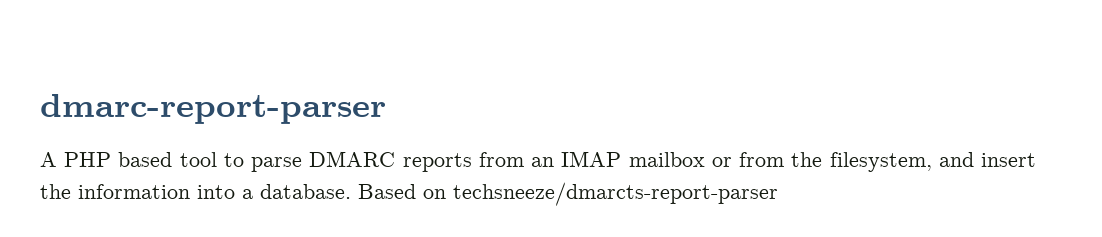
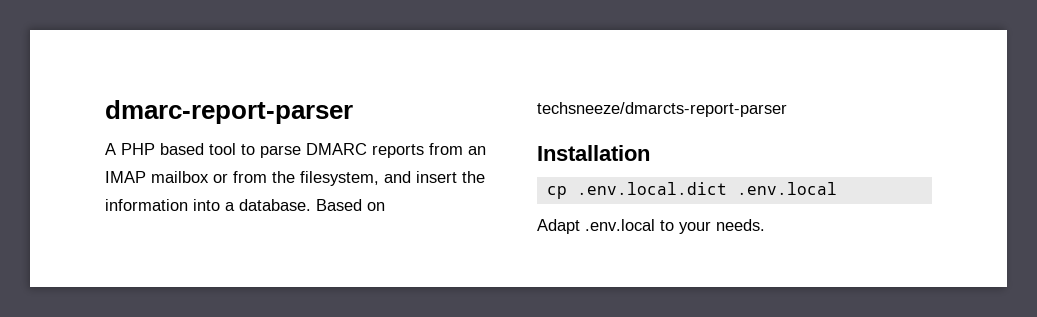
+ Installation
+ cp .env.local.dict .env.local
+ Adapt .env.local to your needs.

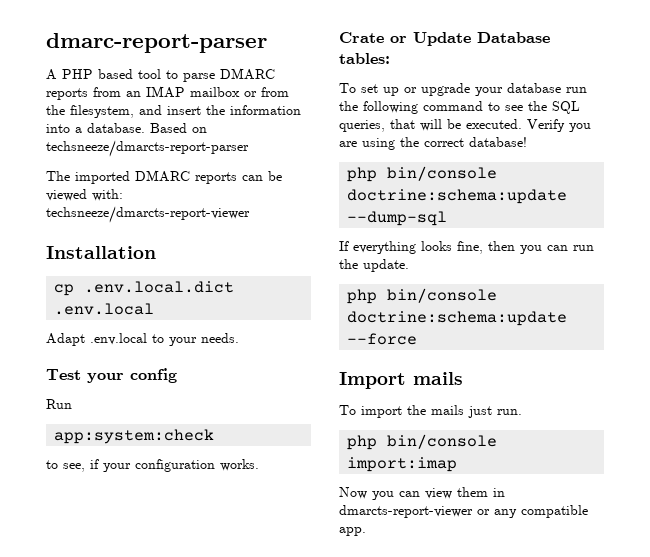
+ The imported DMARC reports can be viewed with: techsneeze/dmarcts-report-viewer
+ Test your config
+ Run
+ app:system:check
+ to see, if your configuration works.
+ Crate or Update Database tables:
+ To set up or upgrade your database run the following command to see the SQL queries, that will be executed. Verify you are using the correct database!
+ php bin/console doctrine:schema:update --dump-sql
+ If everything looks fine, then you can run the update.
+ php bin/console doctrine:schema:update --force
+ Import mails
+ To import the mails just run.
+ php bin/console import:imap
+ Now you can view them in dmarcts-report-viewer or any compatible app.

